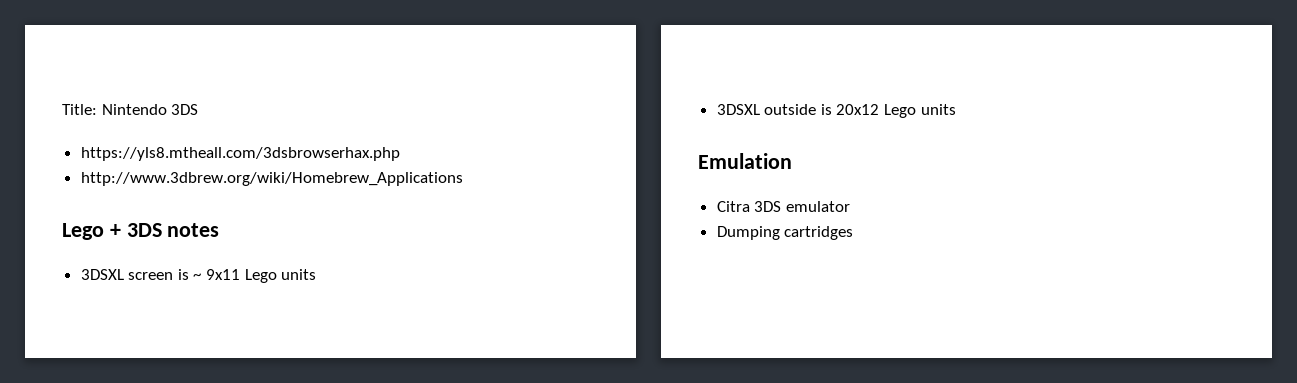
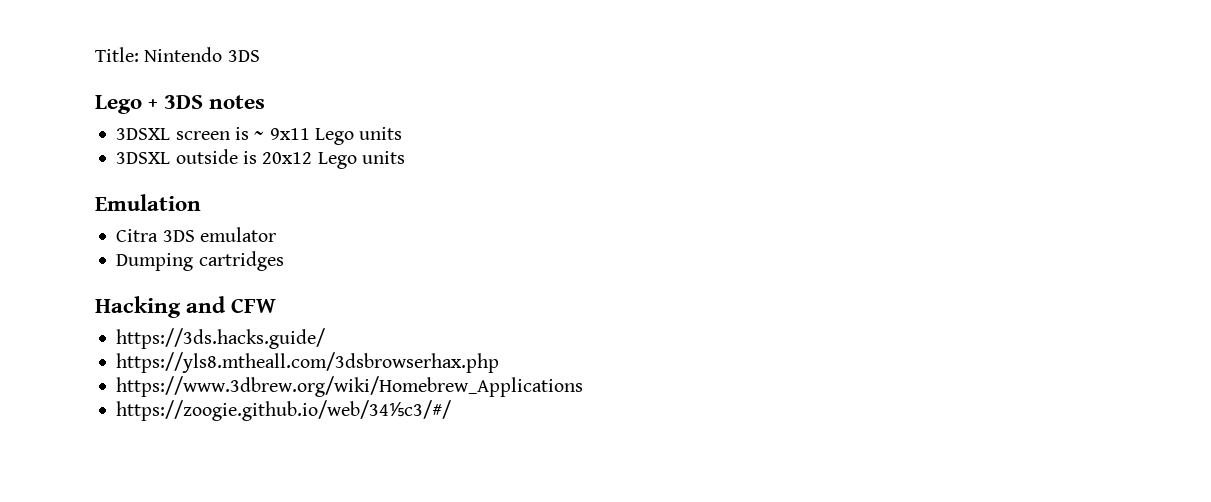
- https://yls8.mtheall.com/3dsbrowserhax.php
- http://www.3dbrew.org/wiki/Homebrew_Applications
+ Hacking and CFW
+ https://3ds.hacks.guide/
+ https://yls8.mtheall.com/3dsbrowserhax.php
+ https://www.3dbrew.org/wiki/Homebrew_Applications
+ https://zoogie.github.io/web/34⅕c3/#/

